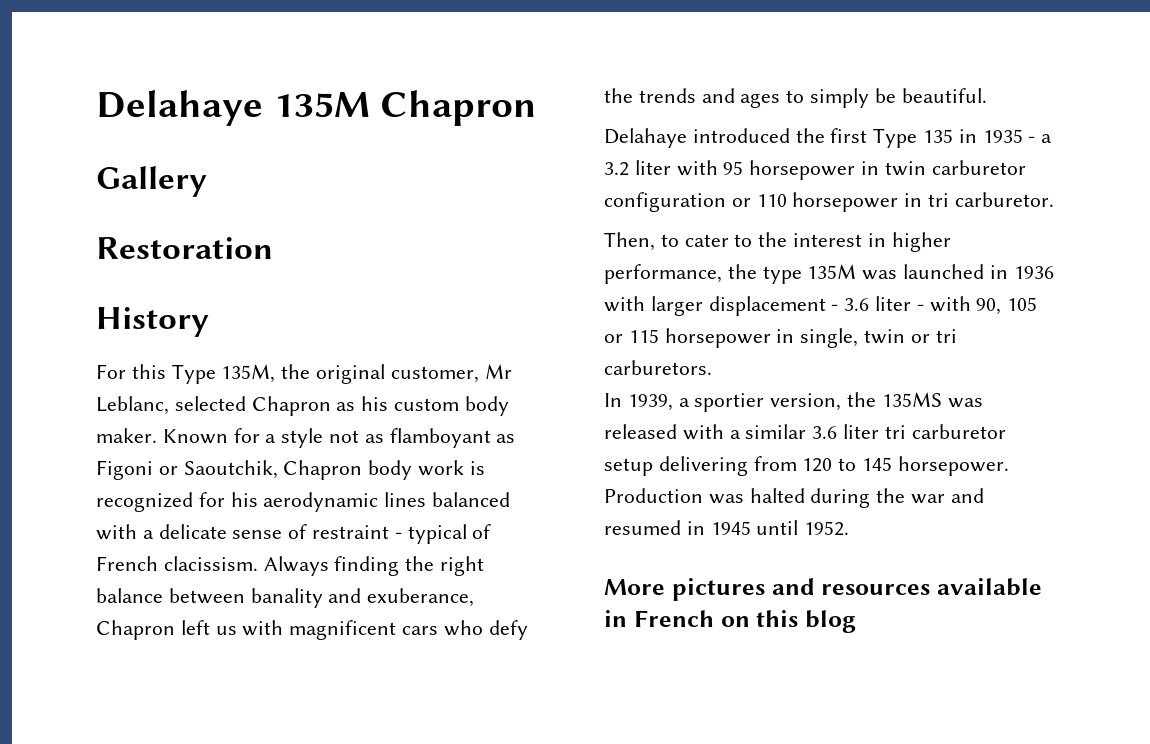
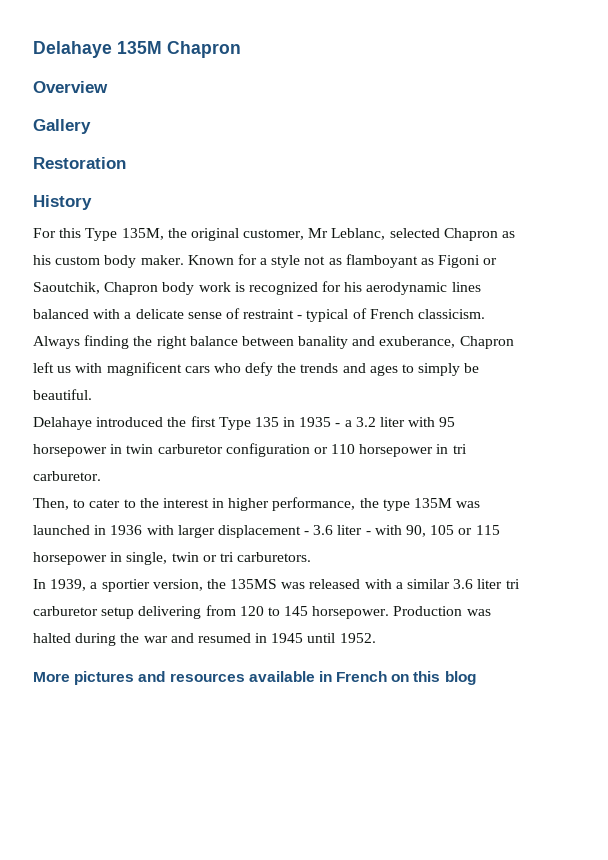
+ Overview
- Known for a style not as flamboyant as Figoni or Saoutchik, Chapron body work is recognized for his aerodynamic lines balanced with a delicate sense of restraint - typical of French clacissism.
+ Known for a style not as flamboyant as Figoni or Saoutchik, Chapron body work is recognized for his aerodynamic lines balanced with a delicate sense of restraint - typical of French classicism.

